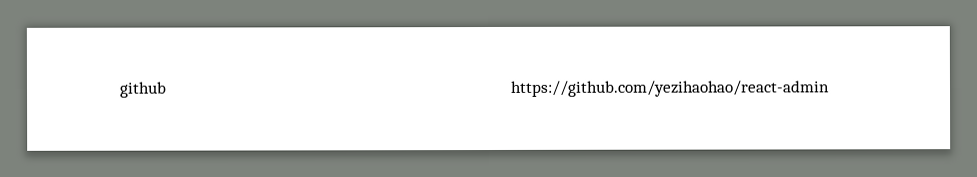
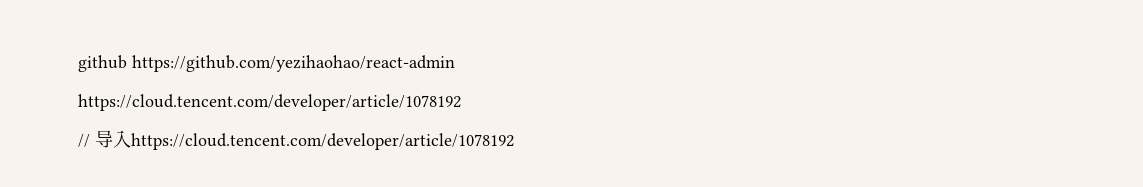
  github https://github.com/yezihaohao/react-admin
+ https://cloud.tencent.com/developer/article/1078192
+ // 导入https://cloud.tencent.com/developer/article/1078192

